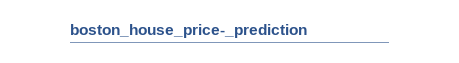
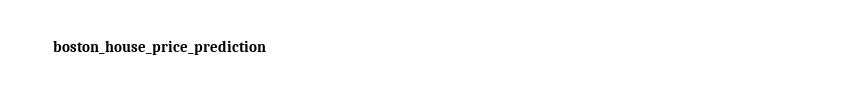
- boston_house_price-_prediction
+ boston_house_price_prediction

